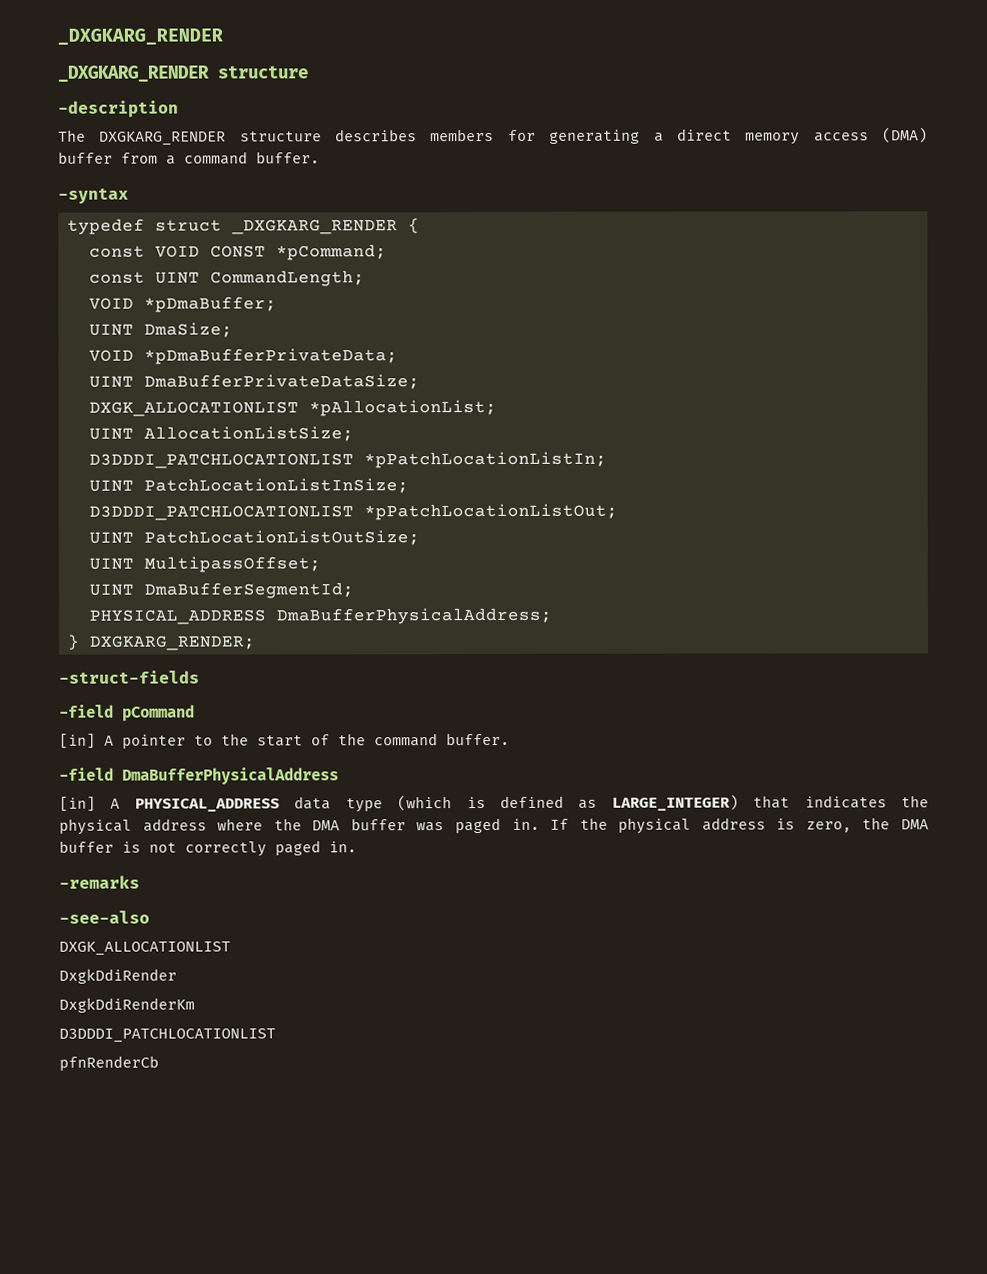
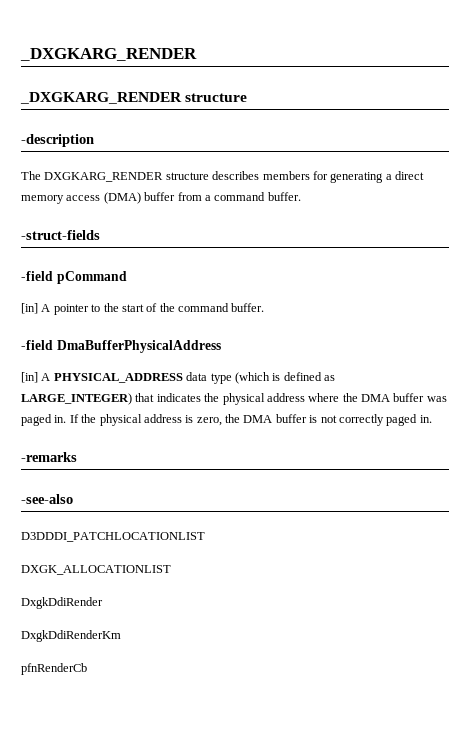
- -syntax
- typedef struct _DXGKARG_RENDER {
- const VOID CONST *pCommand;
- const UINT CommandLength;
- VOID *pDmaBuffer;
- UINT DmaSize;
- VOID *pDmaBufferPrivateData;
- UINT DmaBufferPrivateDataSize;
- DXGK_ALLOCATIONLIST *pAllocationList;
- UINT AllocationListSize;
- D3DDDI_PATCHLOCATIONLIST *pPatchLocationListIn;
- UINT PatchLocationListInSize;
- D3DDDI_PATCHLOCATIONLIST *pPatchLocationListOut;
- UINT PatchLocationListOutSize;
- UINT MultipassOffset;
- UINT DmaBufferSegmentId;
- PHYSICAL_ADDRESS DmaBufferPhysicalAddress;
- } DXGKARG_RENDER;
+ D3DDDI_PATCHLOCATIONLIST
  DxgkDdiRenderKm
- D3DDDI_PATCHLOCATIONLIST

